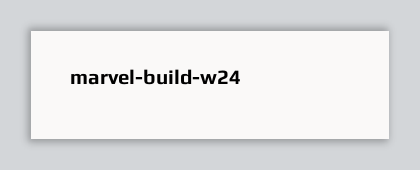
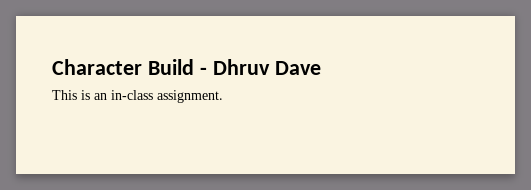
- marvel-build-w24
+ Character Build - Dhruv Dave
+ This is an in-class assignment.

